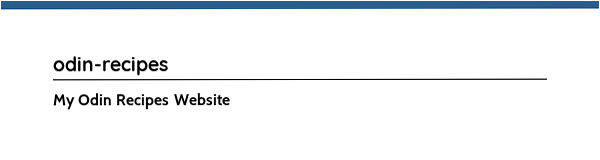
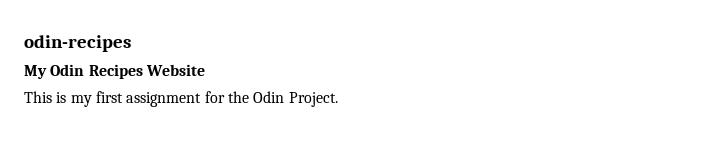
+ This is my first assignment for the Odin Project.

